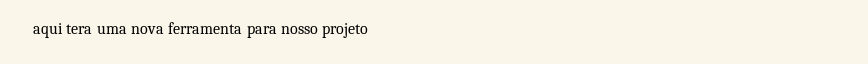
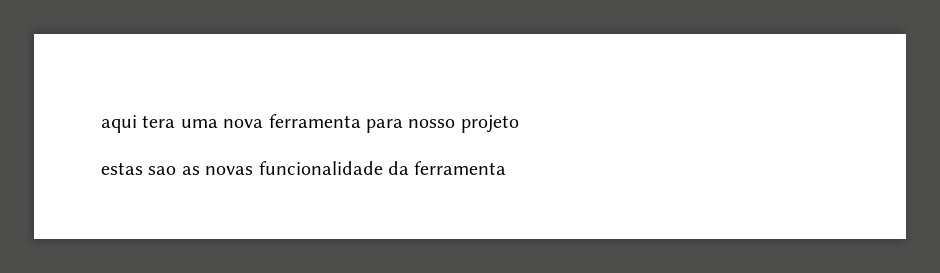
+ estas sao as novas funcionalidade da ferramenta

